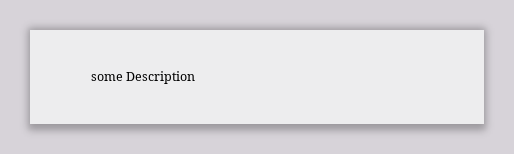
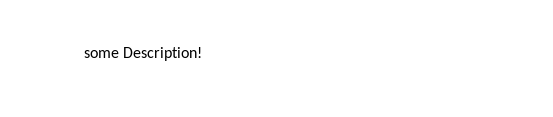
- some Description
+ some Description!

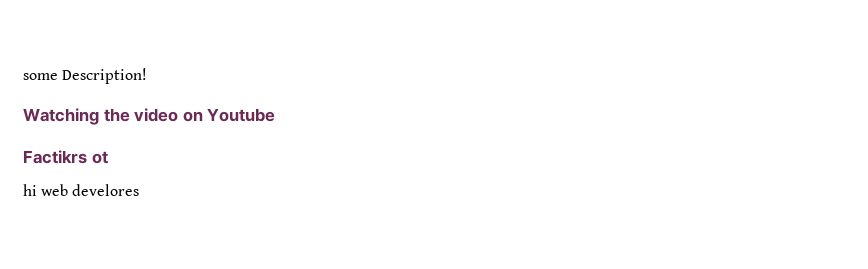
+ Watching the video on Youtube
+ Factikrs ot
+ hi web develores

